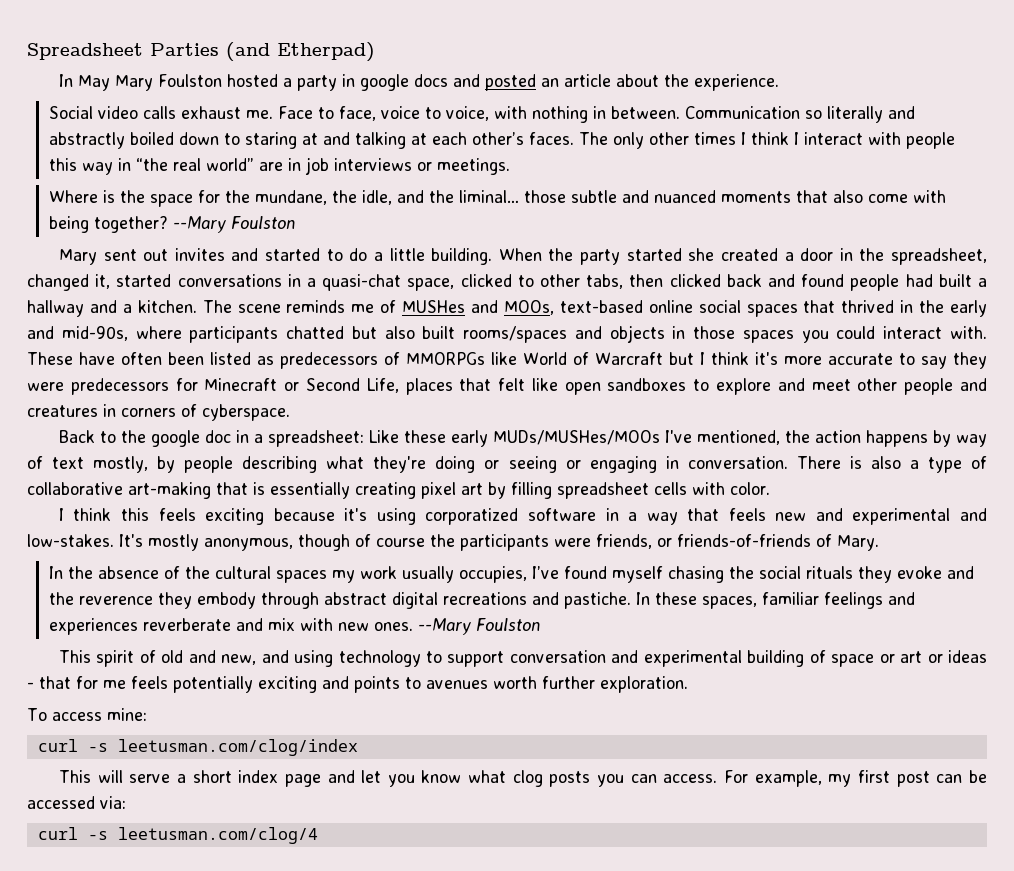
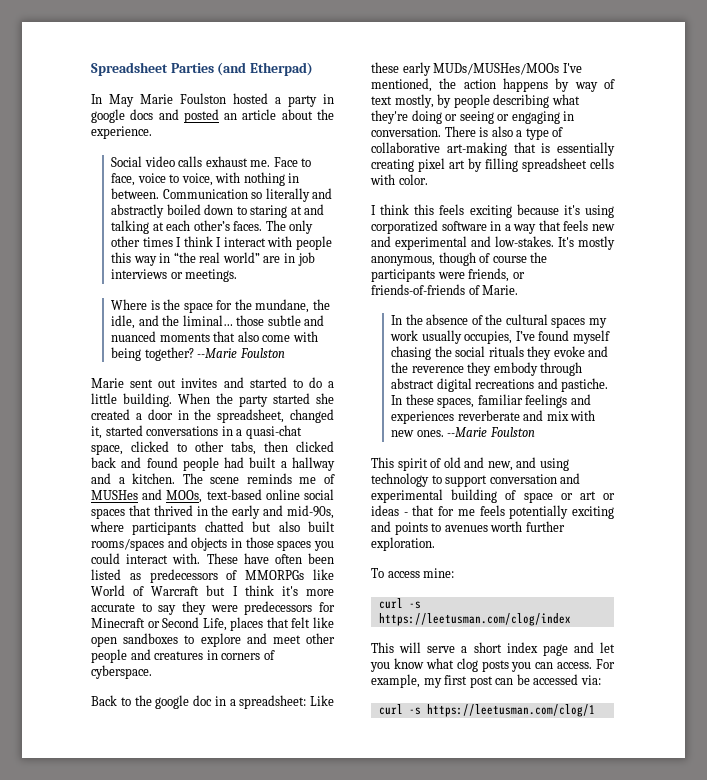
- In May Mary Foulston hosted a party in google docs and posted an article about the experience.
+ In May Marie Foulston hosted a party in google docs and posted an article about the experience.
- Where is the space for the mundane, the idle, and the liminal… those subtle and nuanced moments that also come with being together? --Mary Foulston
- Mary sent out invites and started to do a little building.
+ Where is the space for the mundane, the idle, and the liminal… those subtle and nuanced moments that also come with being together? --Marie Foulston
+ Marie sent out invites and started to do a little building.
- It's mostly anonymous, though of course the participants were friends, or friends-of-friends of Mary.
+ It's mostly anonymous, though of course the participants were friends, or friends-of-friends of Marie.
- In these spaces, familiar feelings and experiences reverberate and mix with new ones. --Mary Foulston
+ In these spaces, familiar feelings and experiences reverberate and mix with new ones. --Marie Foulston
- curl -s leetusman.com/clog/index
+ curl -s https://leetusman.com/clog/index
- curl -s leetusman.com/clog/4
+ curl -s https://leetusman.com/clog/1

